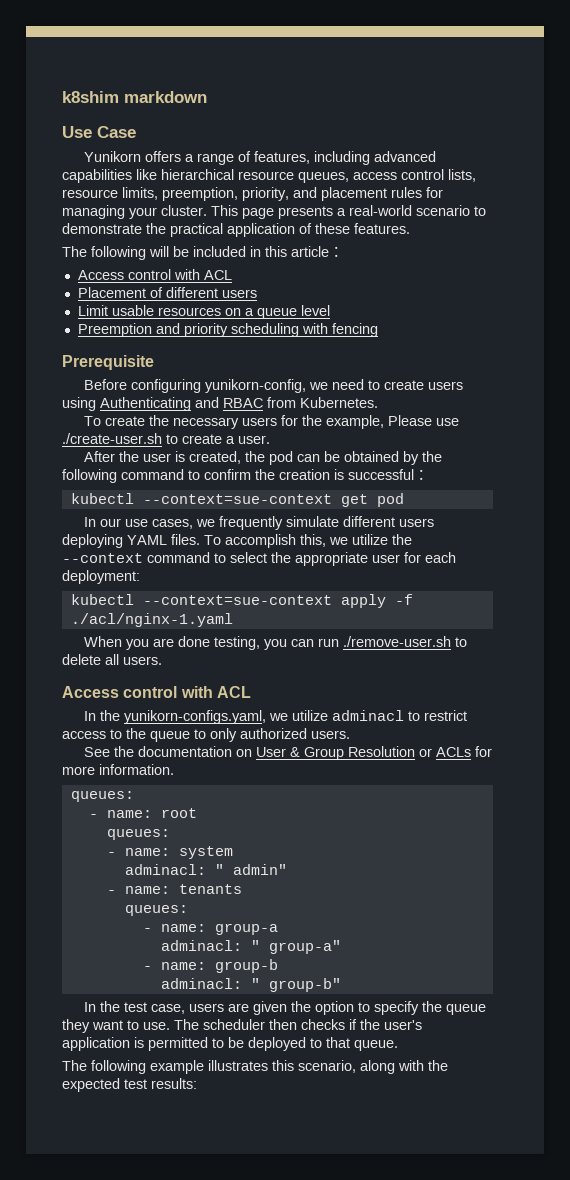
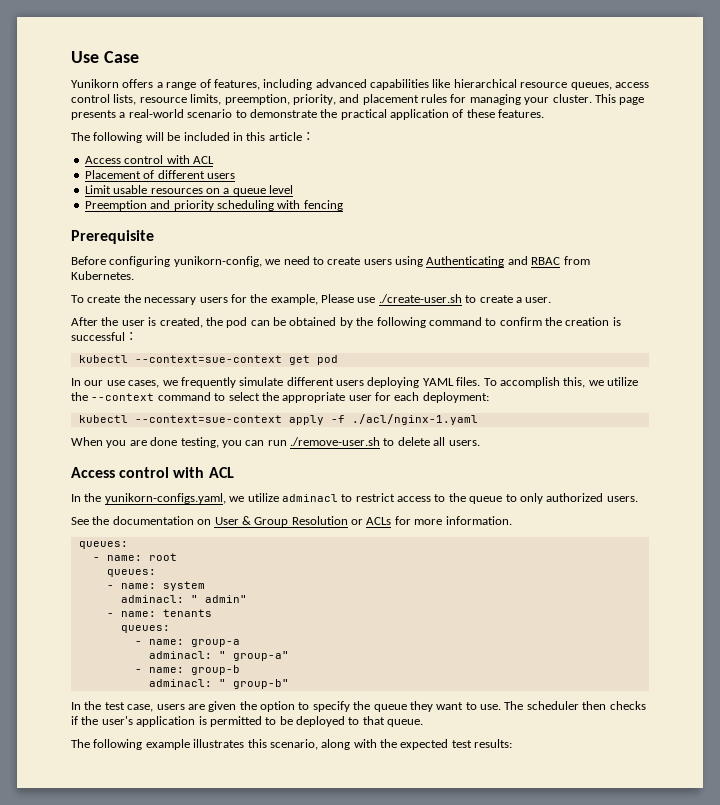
- k8shim markdown

